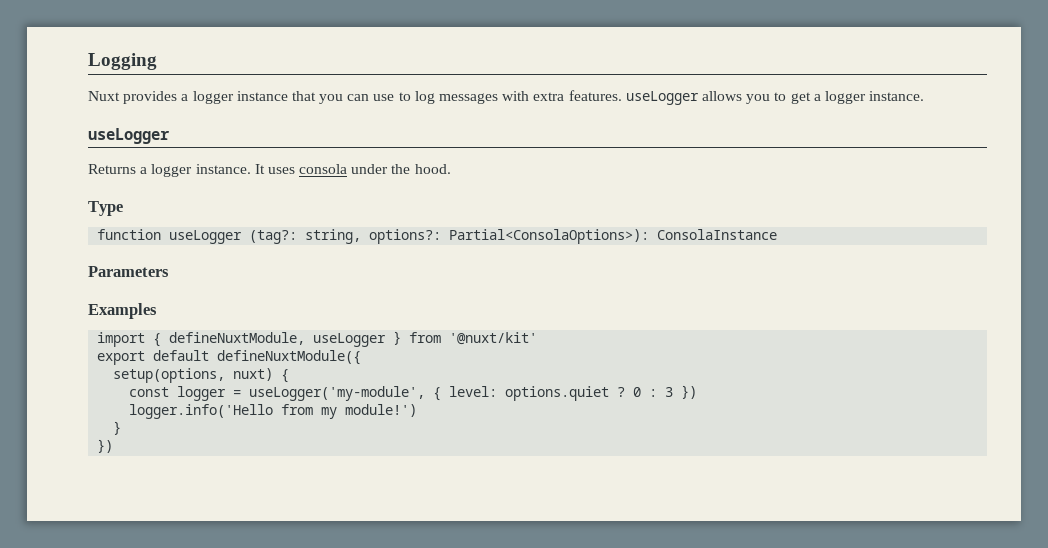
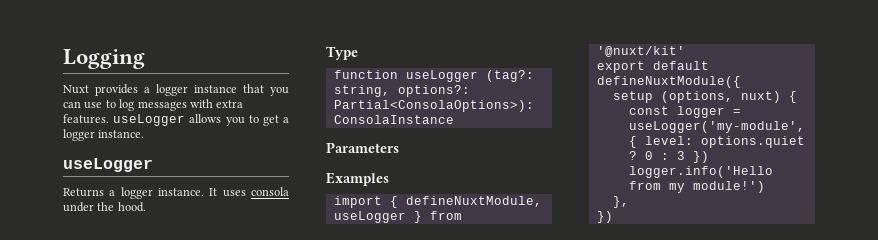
- setup(options, nuxt) {
+ setup (options, nuxt) {
  logger.info('Hello from my module!')
- }
+ },

